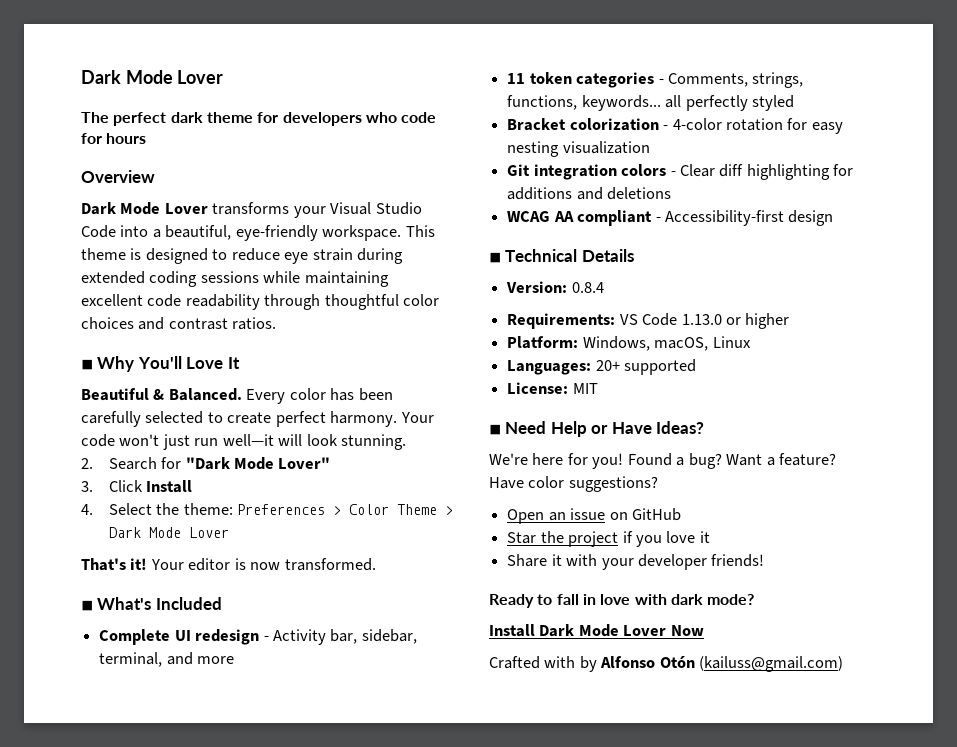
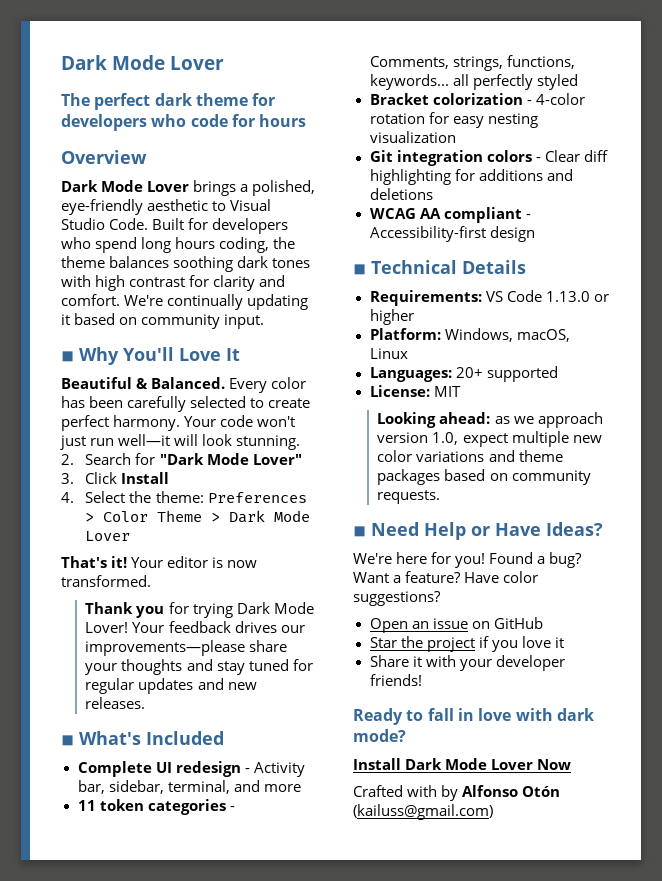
- Dark Mode Lover transforms your Visual Studio Code into a beautiful, eye-friendly workspace. This theme is designed to reduce eye strain during extended coding sessions while maintaining excellent code readability through thoughtful color choices and contrast ratios.
+ Dark Mode Lover brings a polished, eye-friendly aesthetic to Visual Studio Code. Built for developers who spend long hours coding, the theme balances soothing dark tones with high contrast for clarity and comfort. We're continually updating it based on community input.
+ Thank you for trying Dark Mode Lover! Your feedback drives our improvements—please share your thoughts and stay tuned for regular updates and new releases.
- Version: 0.8.4
+ Looking ahead: as we approach version 1.0, expect multiple new color variations and theme packages based on community requests.

